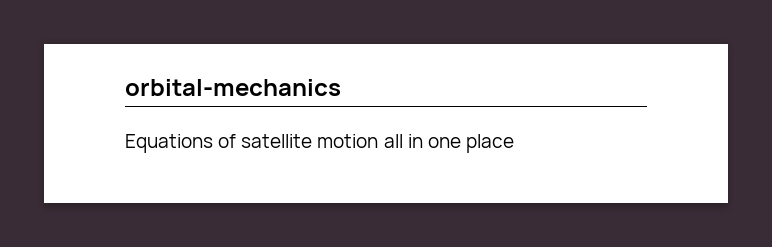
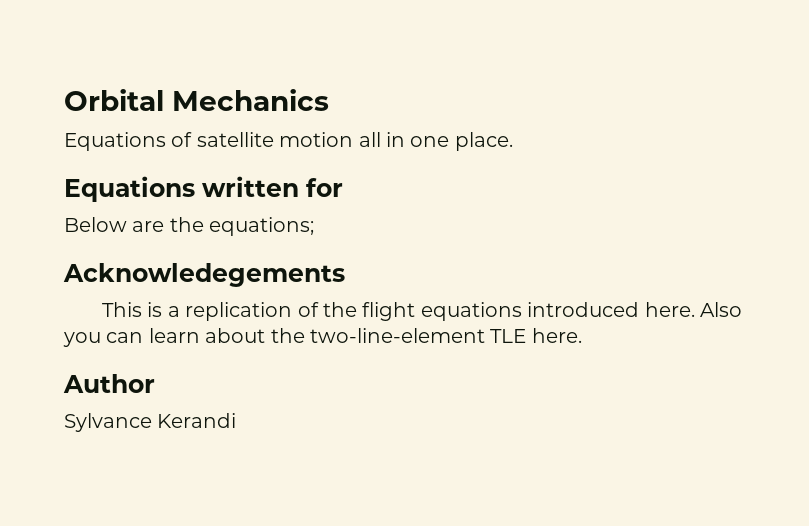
- orbital-mechanics
+ Orbital Mechanics
- Equations of satellite motion all in one place
+ Equations of satellite motion all in one place.
+ Equations written for
+ Below are the equations;
+ Acknowledegements
+ This is a replication of the flight equations introduced here. Also you can learn about the two-line-element TLE here.
+ Author
+ Sylvance Kerandi

